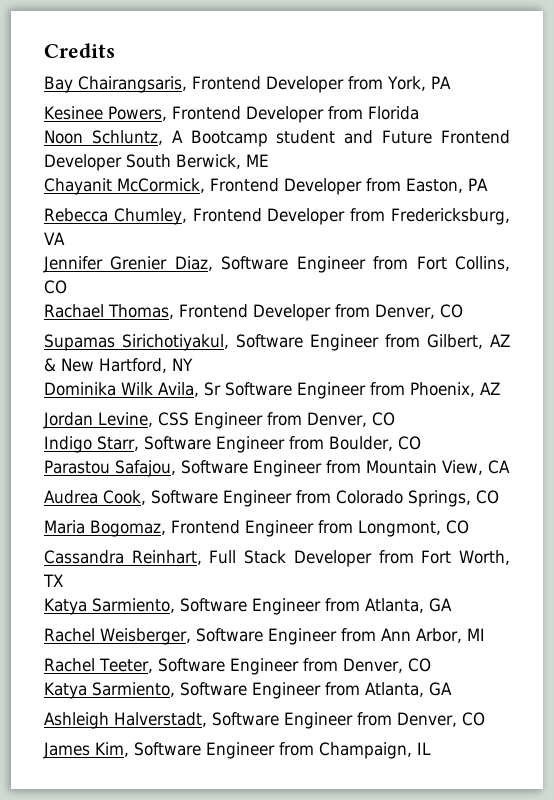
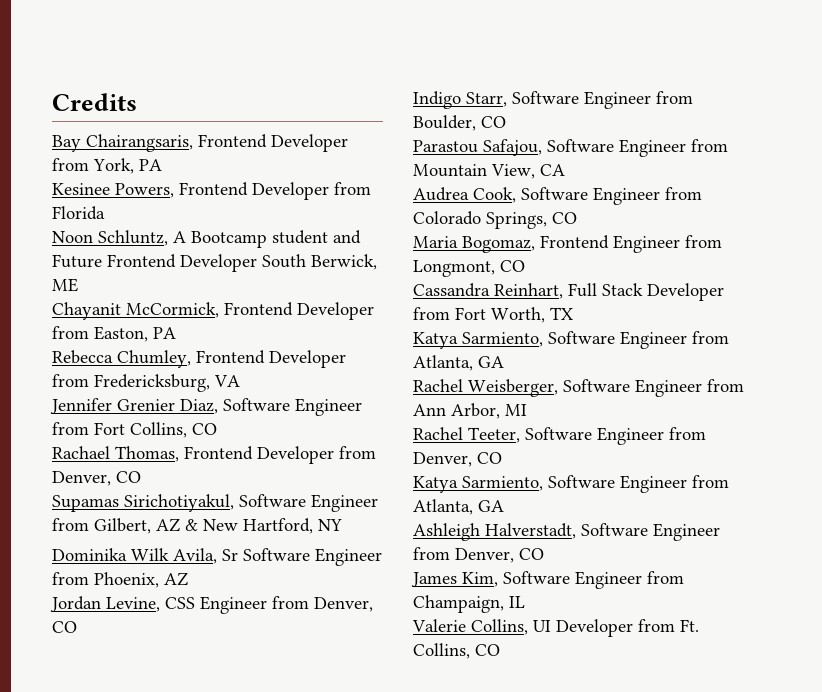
+ Valerie Collins, UI Developer from Ft. Collins, CO

